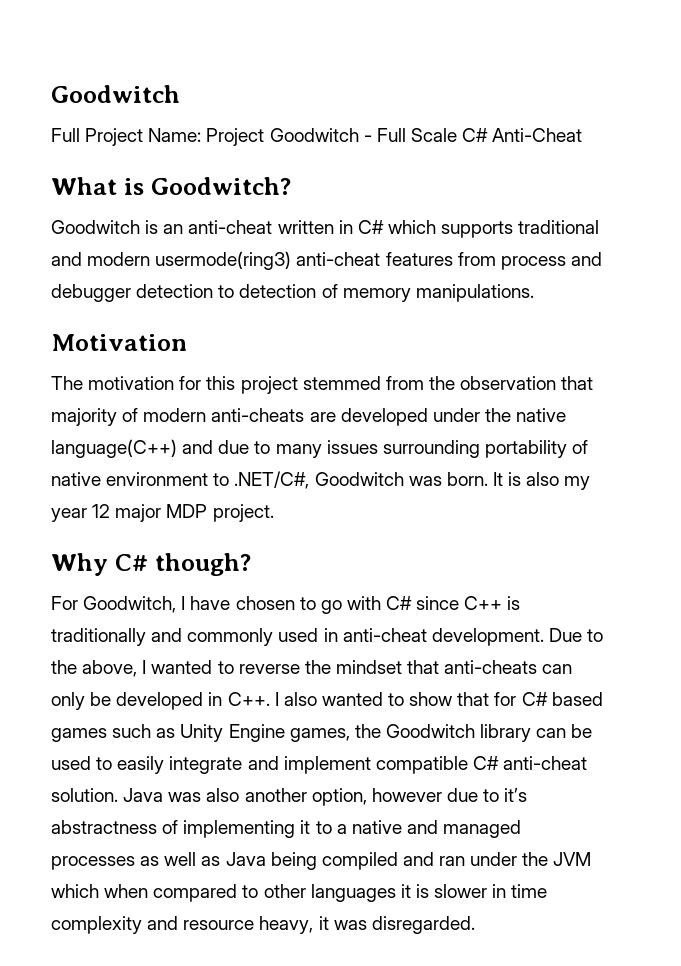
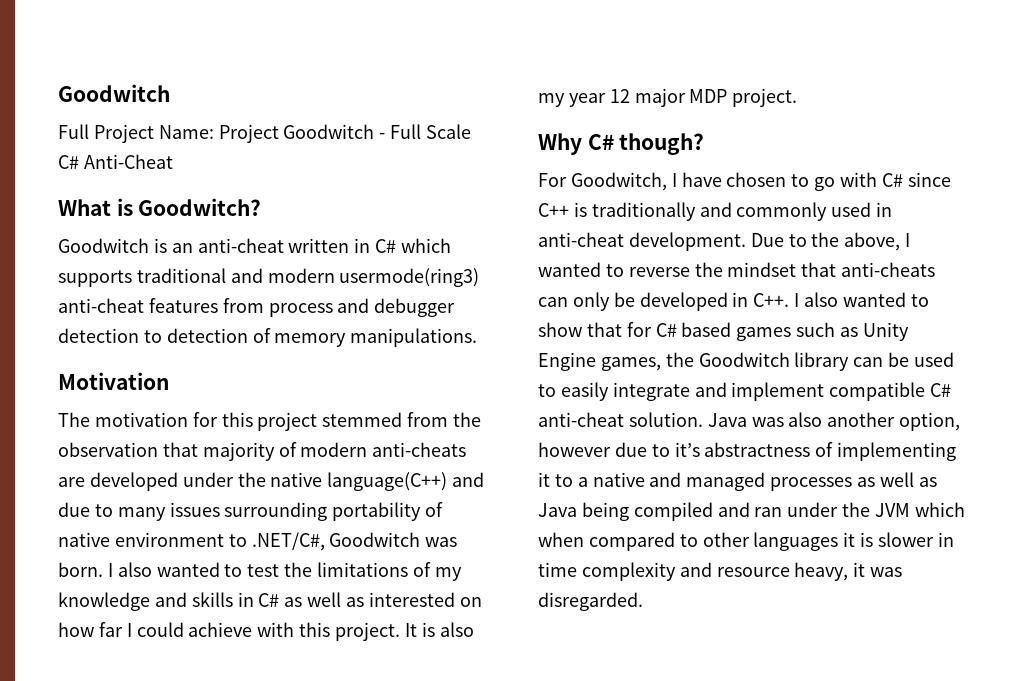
+ I also wanted to test the limitations of my knowledge and skills in C# as well as interested on how far I could achieve with this project.

